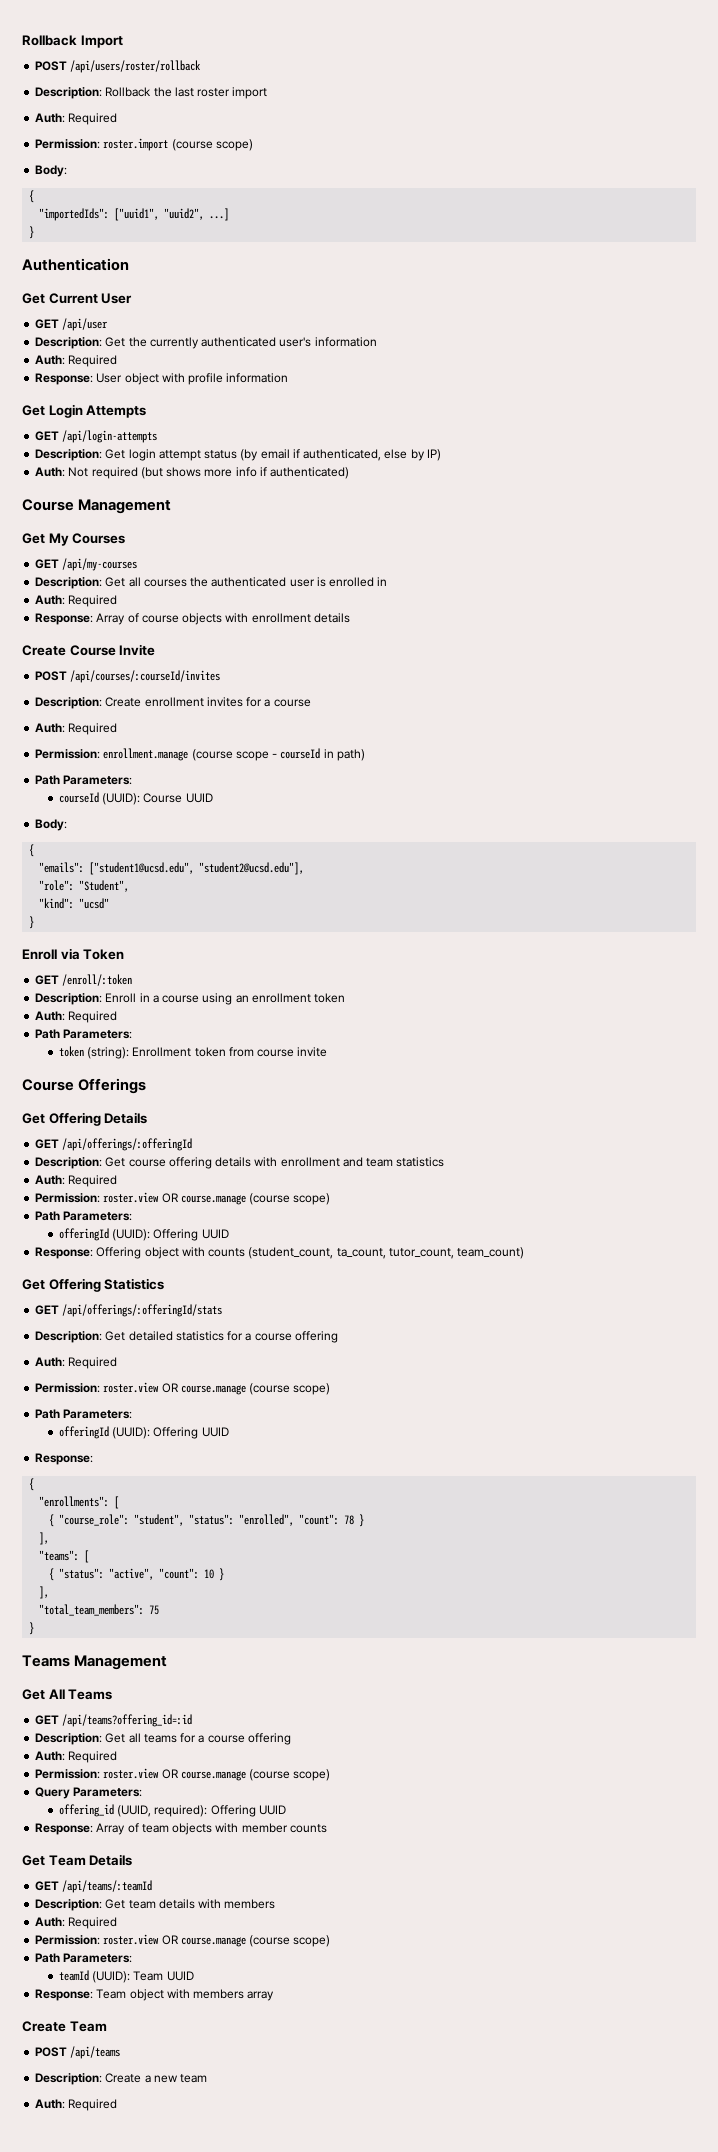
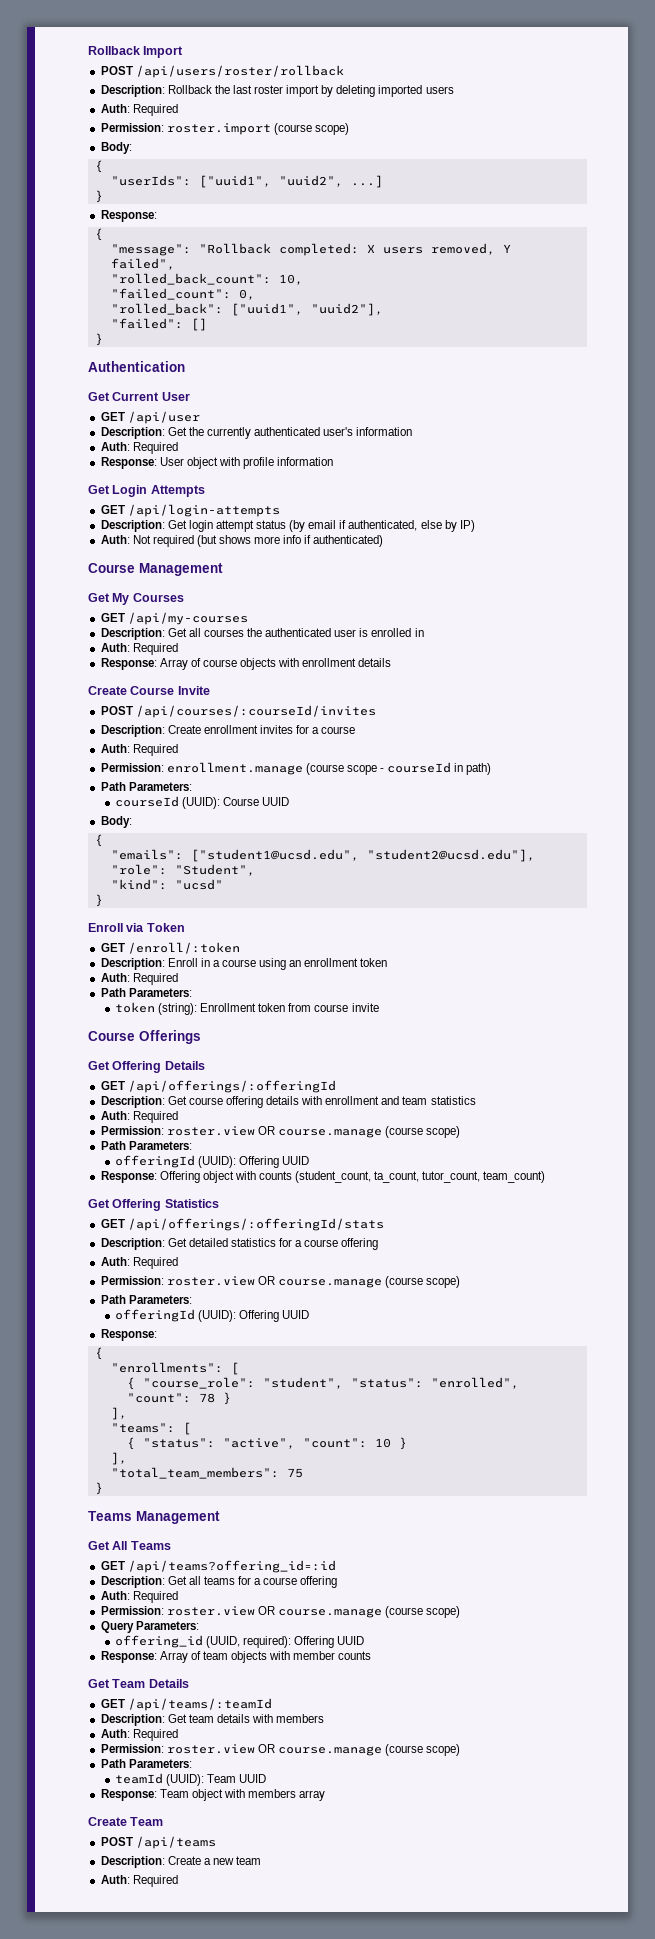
- Description: Rollback the last roster import
+ Description: Rollback the last roster import by deleting imported users
- "importedIds": ["uuid1", "uuid2", ...]
+ "userIds": ["uuid1", "uuid2", ...]
+ }
+ Response:
+ {
+ "message": "Rollback completed: X users removed, Y failed",
+ "rolled_back_count": 10,
+ "failed_count": 0,
+ "rolled_back": ["uuid1", "uuid2"],
+ "failed": []

